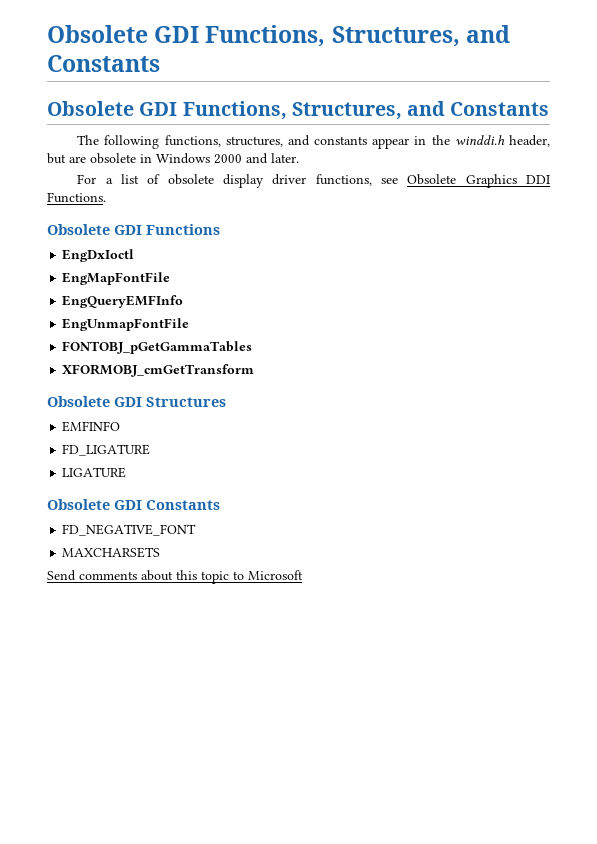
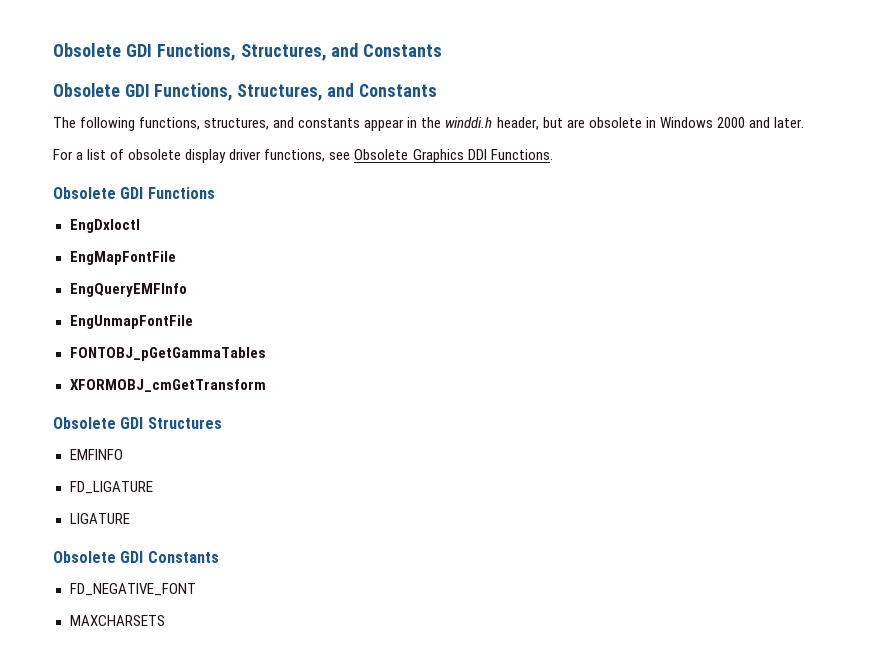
- Send comments about this topic to Microsoft

